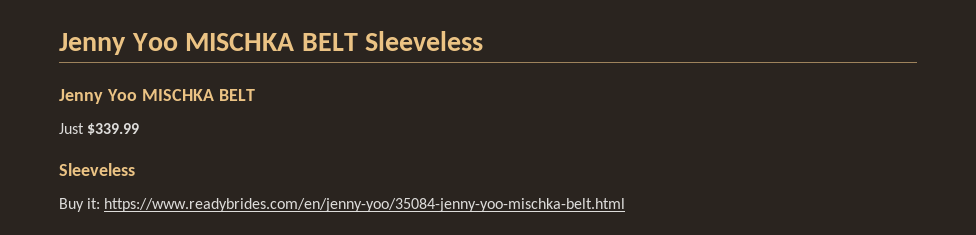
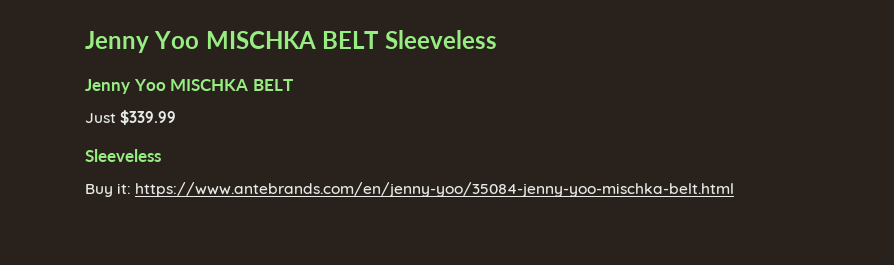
- Buy it: https://www.readybrides.com/en/jenny-yoo/35084-jenny-yoo-mischka-belt.html
+ Buy it: https://www.antebrands.com/en/jenny-yoo/35084-jenny-yoo-mischka-belt.html

